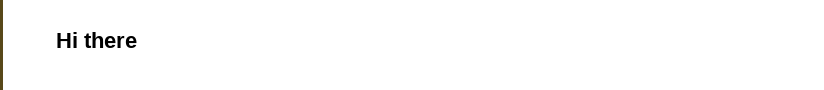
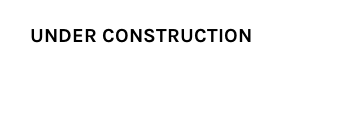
- Hi there
+ UNDER CONSTRUCTION

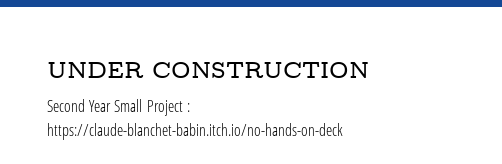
+ Second Year Small Project : https://claude-blanchet-babin.itch.io/no-hands-on-deck

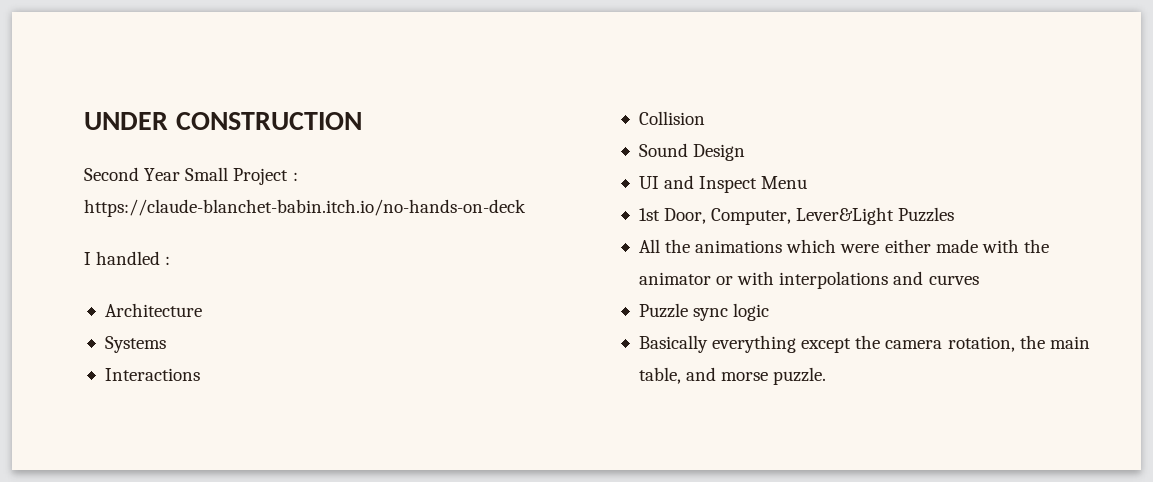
+ I handled :
+ Architecture
+ Systems
+ Interactions
+ Collision
+ Sound Design
+ UI and Inspect Menu
+ 1st Door, Computer, Lever&Light Puzzles
+ All the animations which were either made with the animator or with interpolations and curves
+ Puzzle sync logic
+ Basically everything except the camera rotation, the main table, and morse puzzle.

